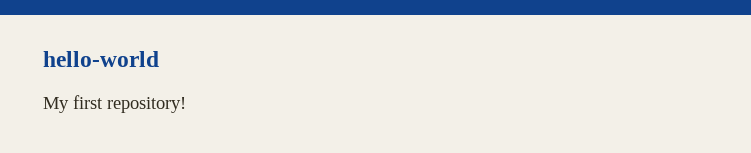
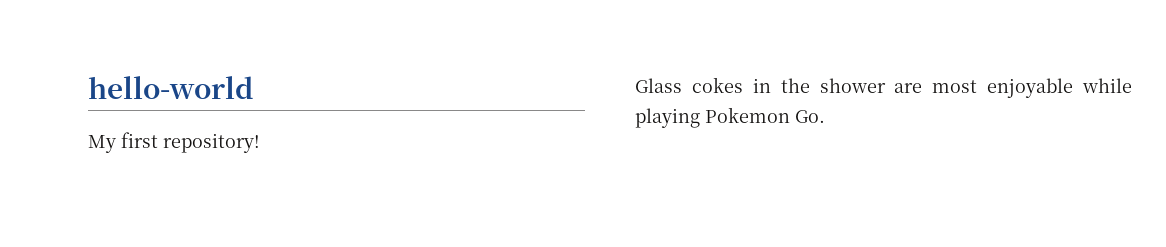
+ Glass cokes in the shower are most enjoyable while playing Pokemon Go.

